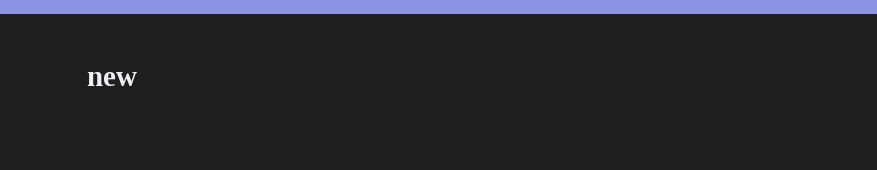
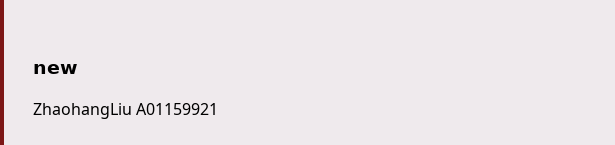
+ ZhaohangLiu A01159921

